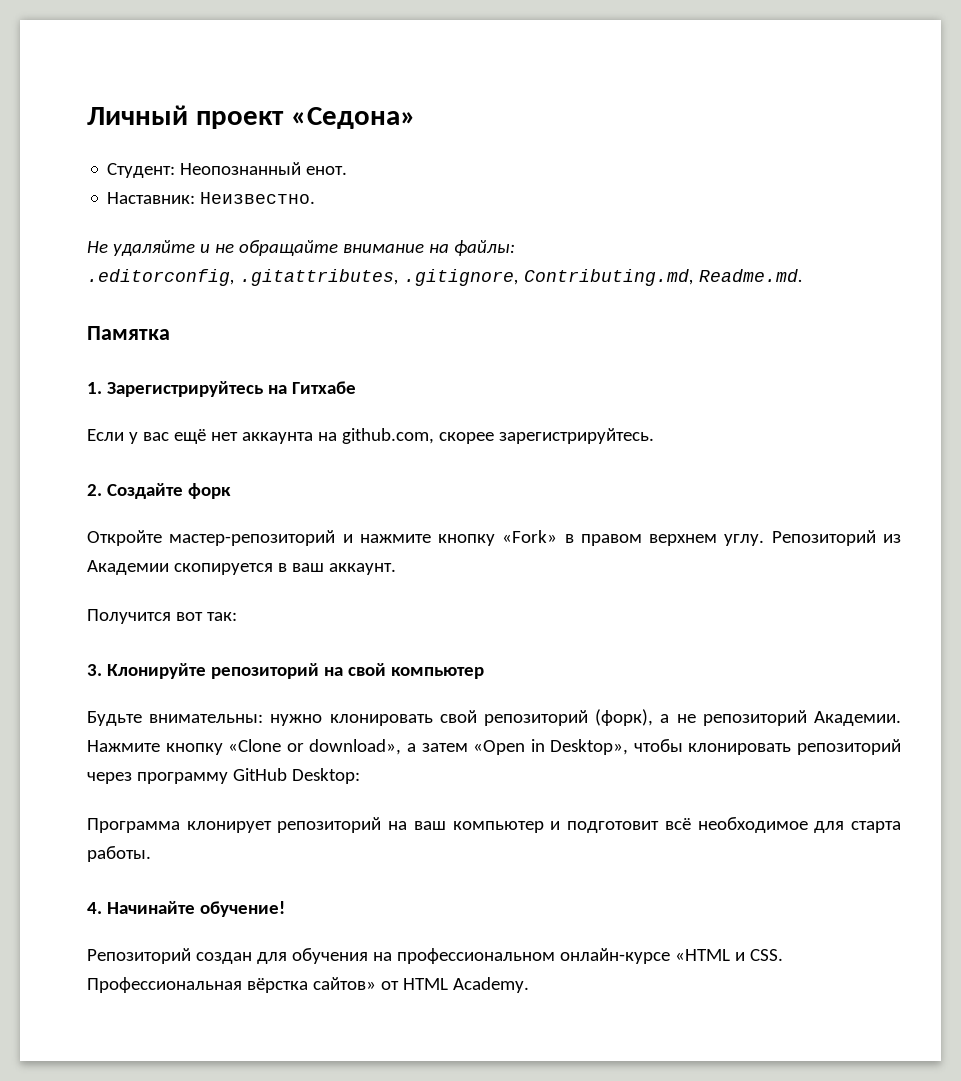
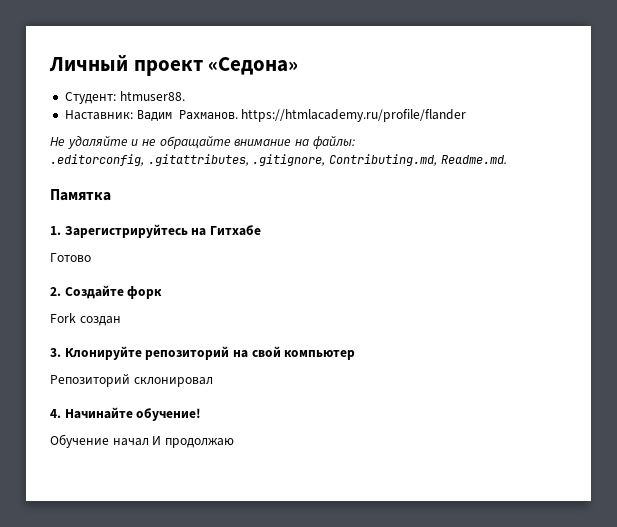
- Студент: Неопознанный енот.
+ Студент: htmuser88.
- Наставник: Неизвестно.
+ Наставник: Вадим Рахманов. https://htmlacademy.ru/profile/flander
- Если у вас ещё нет аккаунта на github.com, скорее зарегистрируйтесь.
+ Готово
  2. Создайте форк
- Откройте мастер-репозиторий и нажмите кнопку «Fork» в правом верхнем углу. Репозиторий из Академии скопируется в ваш аккаунт.
- Получится вот так:
+ Fork создан
- Будьте внимательны: нужно клонировать свой репозиторий (форк), а не репозиторий Академии. Нажмите кнопку «Clone or download», а затем «Open in Desktop», чтобы клонировать репозиторий через программу GitHub Desktop:
- Программа клонирует репозиторий на ваш компьютер и подготовит всё необходимое для старта работы.
+ Репозиторий склонировал
  4. Начинайте обучение!
- Репозиторий создан для обучения на профессиональном онлайн‑курсе «HTML и CSS. Профессиональная вёрстка сайтов» от HTML Academy.
+ Обучение начал И продолжаю

